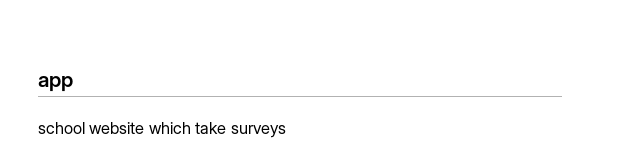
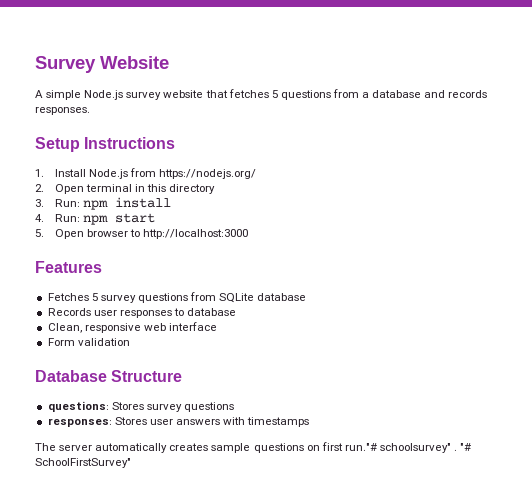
- app
- school website which take surveys
+ Survey Website
+ A simple Node.js survey website that fetches 5 questions from a database and records responses.
+ Setup Instructions
+ 1. Install Node.js from https://nodejs.org/
+ 2. Open terminal in this directory
+ 3. Run: npm install
+ 4. Run: npm start
+ 5. Open browser to http://localhost:3000
+ Features
+ Fetches 5 survey questions from SQLite database
+ Records user responses to database
+ Clean, responsive web interface
+ Form validation
+ Database Structure
+ questions: Stores survey questions
+ responses: Stores user answers with timestamps
+ The server automatically creates sample questions on first run."# schoolsurvey" . "# SchoolFirstSurvey"

